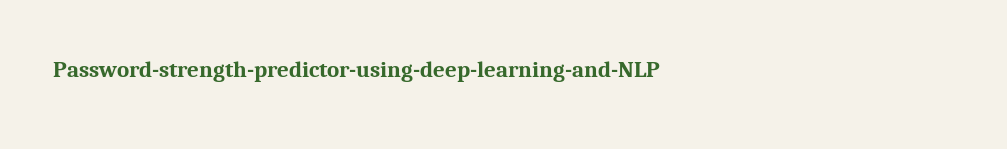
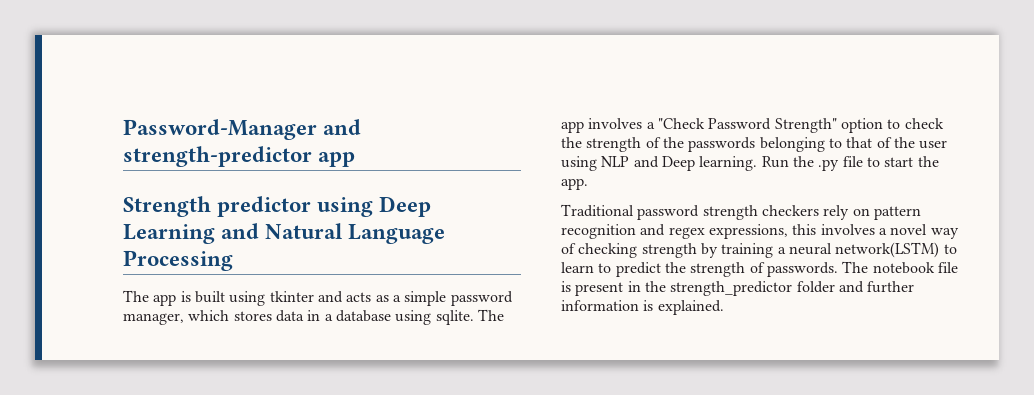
- Password-strength-predictor-using-deep-learning-and-NLP
+ Password-Manager and strength-predictor app
+ Strength predictor using Deep Learning and Natural Language Processing
+ The app is built using tkinter and acts as a simple password manager, which stores data in a database using sqlite. The app involves a "Check Password Strength" option to check the strength of the passwords belonging to that of the user using NLP and Deep learning. Run the .py file to start the app.
+ Traditional password strength checkers rely on pattern recognition and regex expressions, this involves a novel way of checking strength by training a neural network(LSTM) to learn to predict the strength of passwords. The notebook file is present in the strength_predictor folder and further information is explained.

